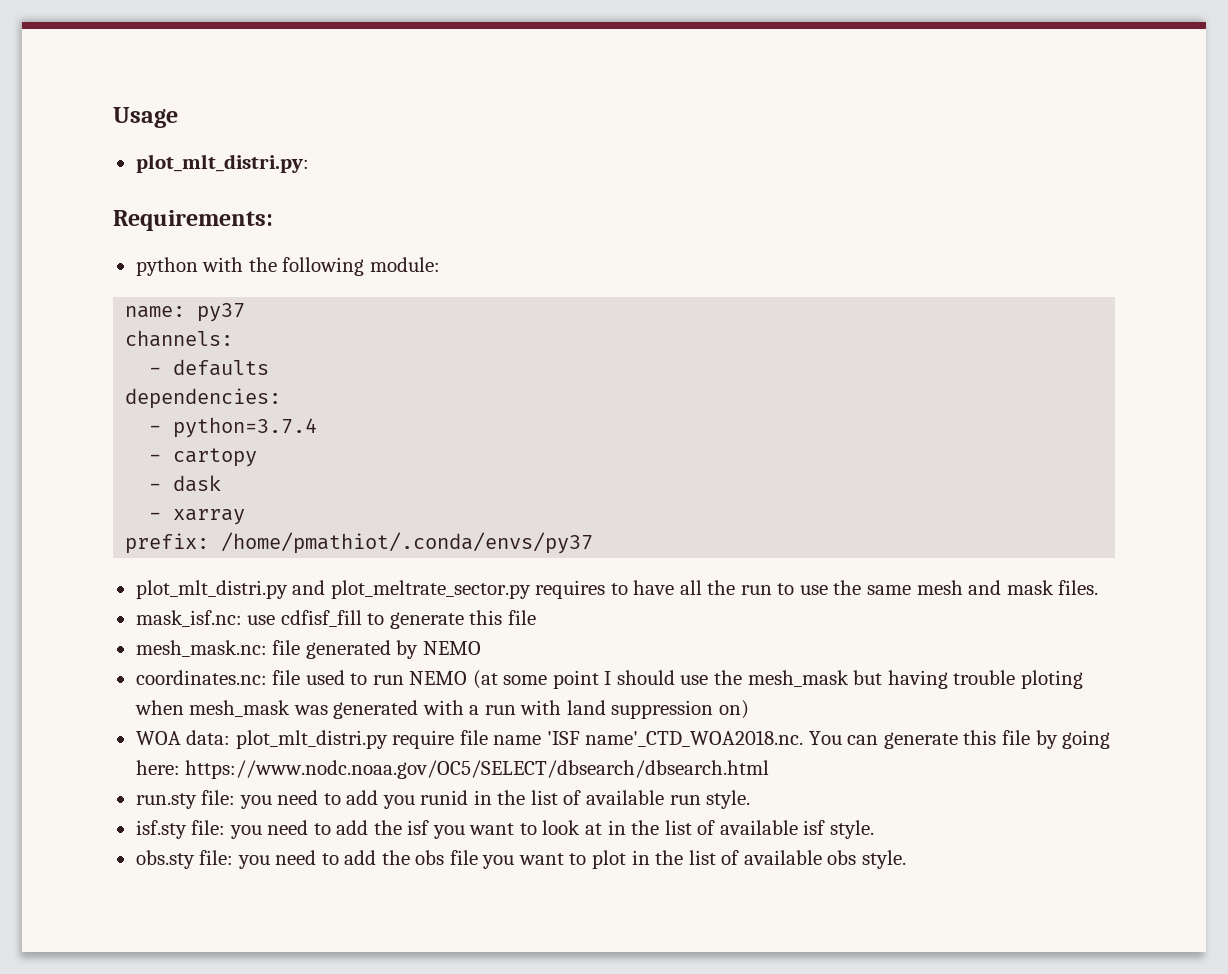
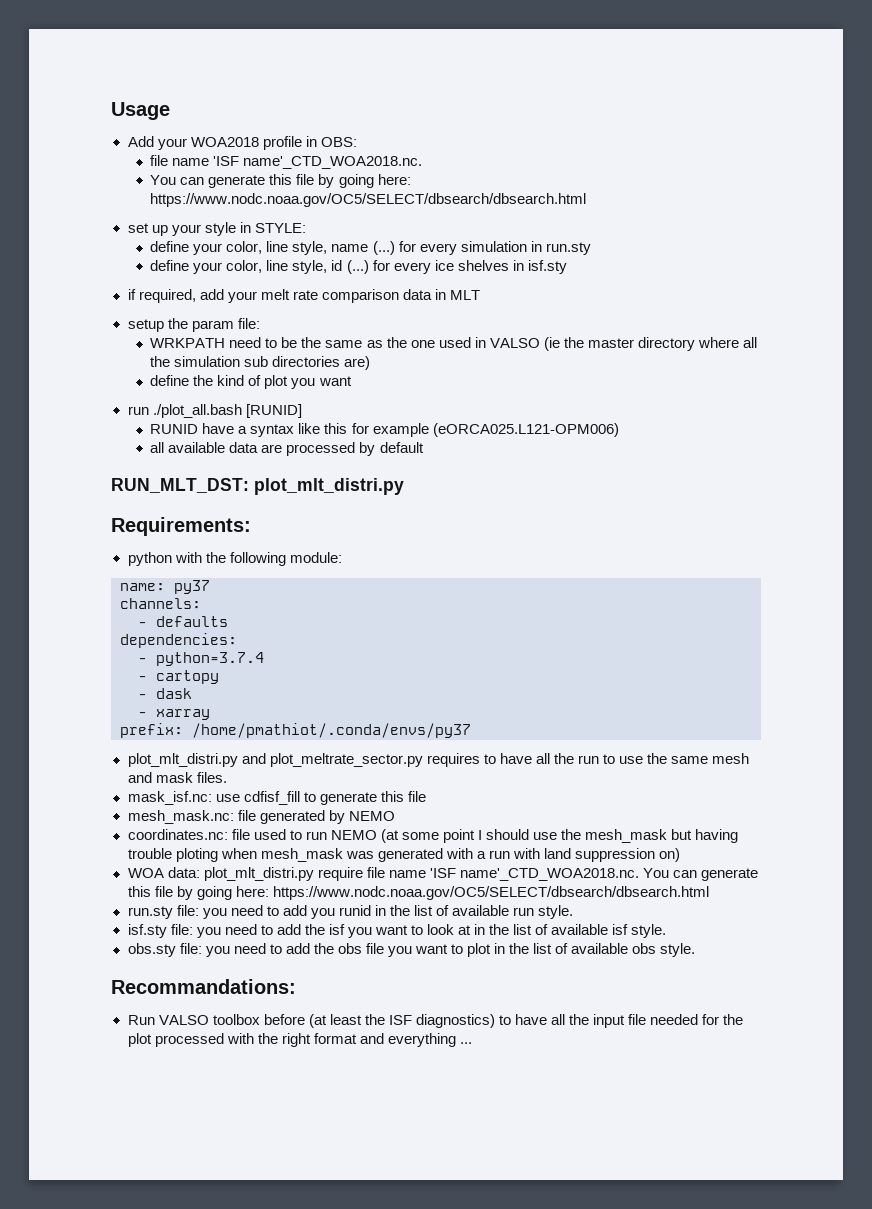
- plot_mlt_distri.py:
+ Add your WOA2018 profile in OBS:
+ file name 'ISF name'_CTD_WOA2018.nc.
+ You can generate this file by going here: https://www.nodc.noaa.gov/OC5/SELECT/dbsearch/dbsearch.html
+ set up your style in STYLE:
+ define your color, line style, name (...) for every simulation in run.sty
+ define your color, line style, id (...) for every ice shelves in isf.sty
+ if required, add your melt rate comparison data in MLT
+ setup the param file:
+ WRKPATH need to be the same as the one used in VALSO (ie the master directory where all the simulation sub directories are)
+ define the kind of plot you want
+ run ./plot_all.bash [RUNID]
+ RUNID have a syntax like this for example (eORCA025.L121-OPM006)
+ all available data are processed by default
+ RUN_MLT_DST: plot_mlt_distri.py
+ Recommandations:
+ Run VALSO toolbox before (at least the ISF diagnostics) to have all the input file needed for the plot processed with the right format and everything ...

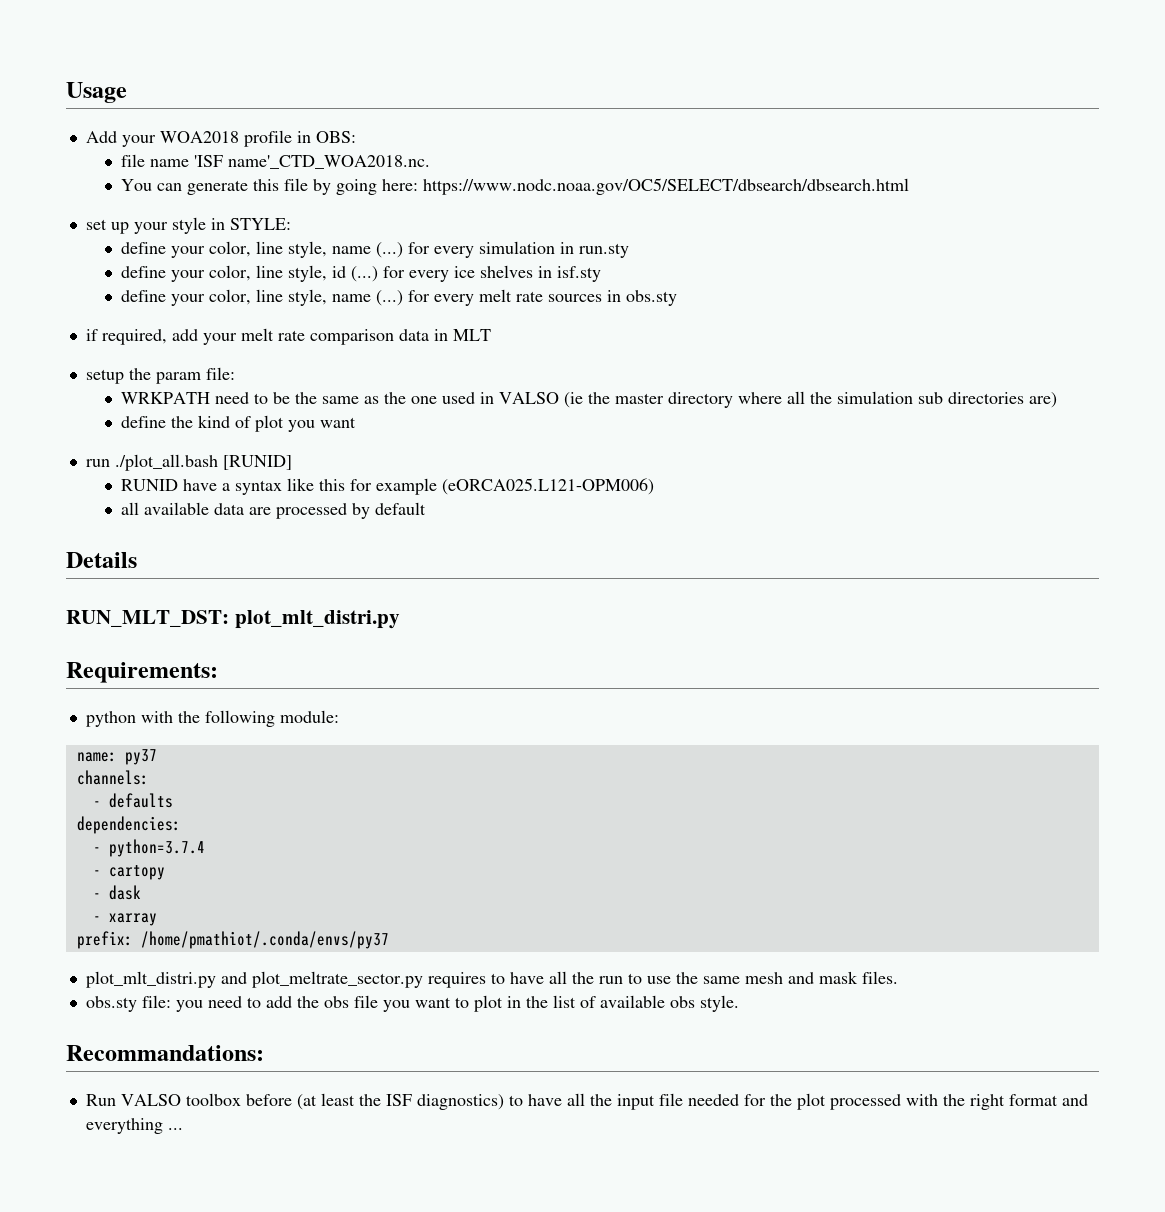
+ define your color, line style, name (...) for every melt rate sources in obs.sty
+ Details
- mask_isf.nc: use cdfisf_fill to generate this file
- mesh_mask.nc: file generated by NEMO
- coordinates.nc: file used to run NEMO (at some point I should use the mesh_mask but having trouble ploting when mesh_mask was generated with a run with land suppression on)
- WOA data: plot_mlt_distri.py require file name 'ISF name'_CTD_WOA2018.nc. You can generate this file by going here: https://www.nodc.noaa.gov/OC5/SELECT/dbsearch/dbsearch.html
- run.sty file: you need to add you runid in the list of available run style.
- isf.sty file: you need to add the isf you want to look at in the list of available isf style.

